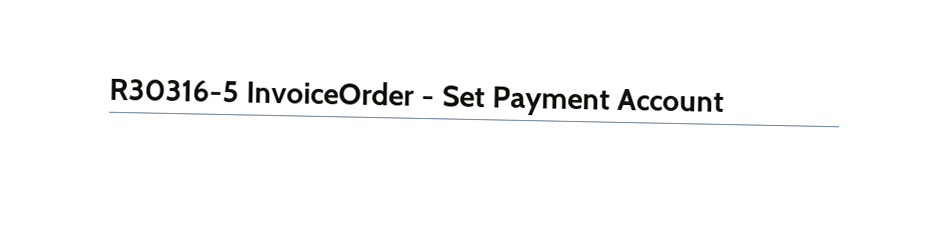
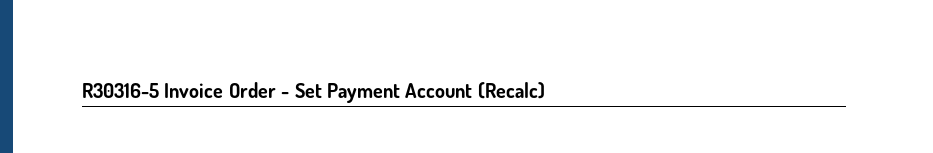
- R30316-5 InvoiceOrder - Set Payment Account
+ R30316-5 Invoice Order - Set Payment Account (Recalc)

